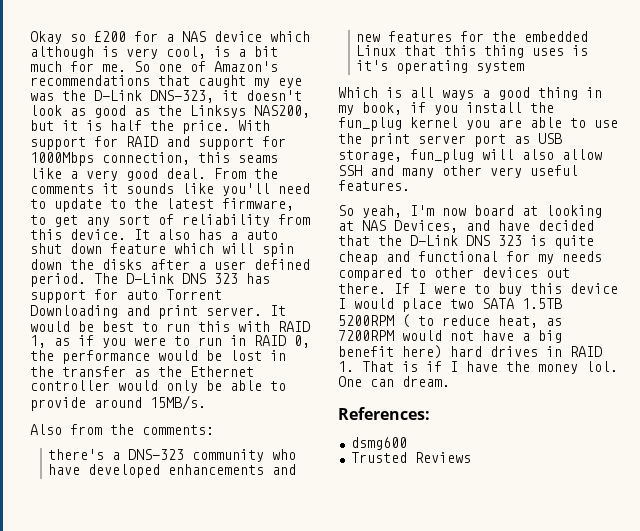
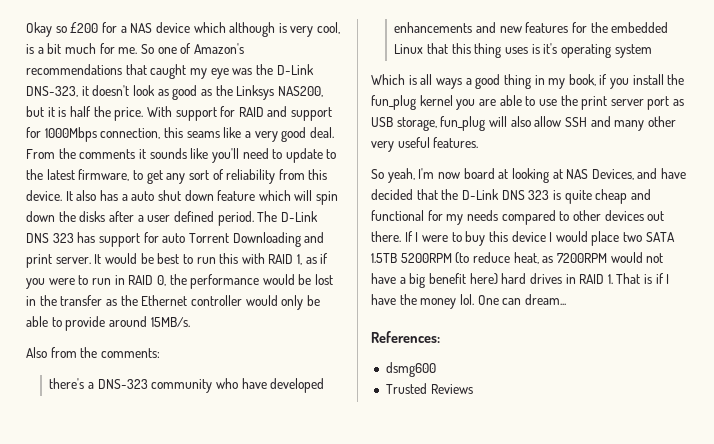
- If I were to buy this device I would place two SATA 1.5TB 5200RPM ( to reduce heat, as 7200RPM would not have a big benefit here) hard drives in RAID 1. That is if I have the money lol.
+ If I were to buy this device I would place two SATA 1.5TB 5200RPM (to reduce heat, as 7200RPM would not have a big benefit here) hard drives in RAID 1. That is if I have the money lol.
- One can dream.
+ One can dream...

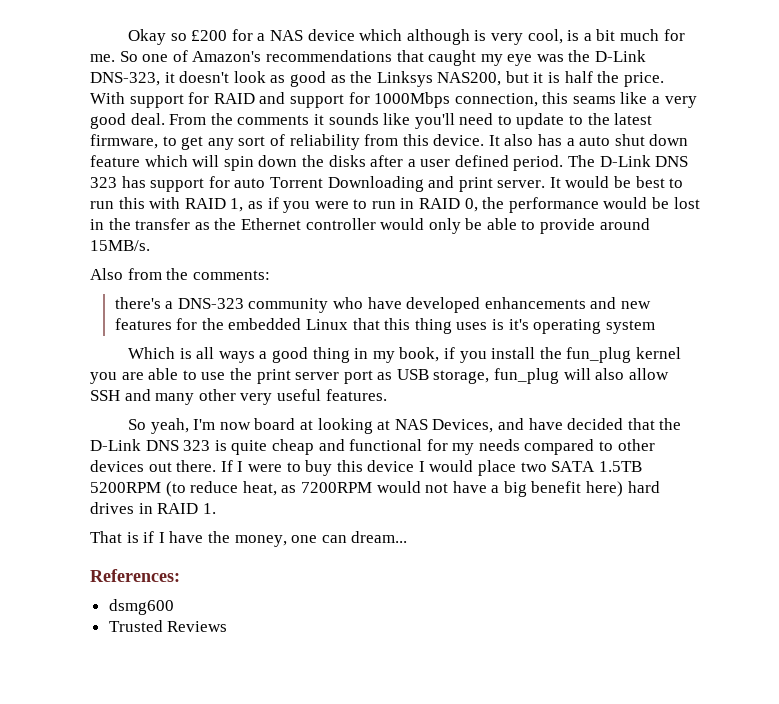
- If I were to buy this device I would place two SATA 1.5TB 5200RPM (to reduce heat, as 7200RPM would not have a big benefit here) hard drives in RAID 1. That is if I have the money lol. One can dream...
+ If I were to buy this device I would place two SATA 1.5TB 5200RPM (to reduce heat, as 7200RPM would not have a big benefit here) hard drives in RAID 1.
+ That is if I have the money, one can dream...

